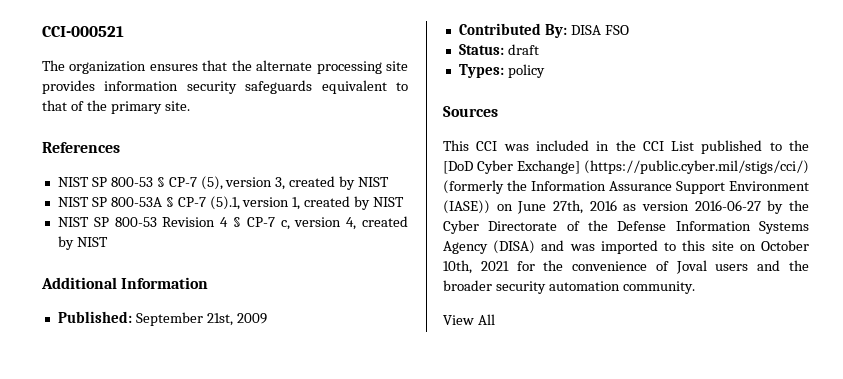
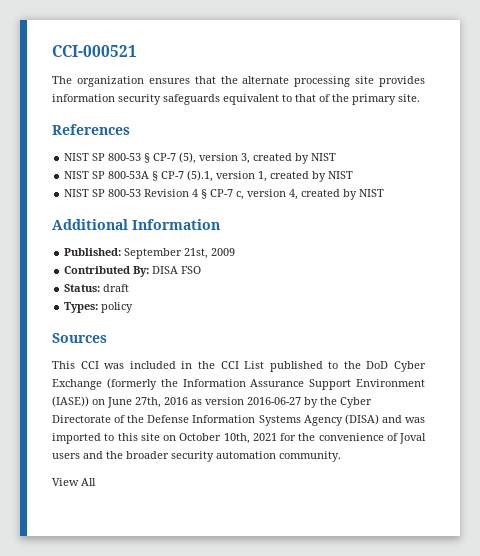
- This CCI was included in the CCI List published to the [DoD Cyber Exchange] (https://public.cyber.mil/stigs/cci/) (formerly the Information Assurance Support Environment (IASE)) on June 27th, 2016 as version 2016-06-27 by the Cyber Directorate of the Defense Information Systems Agency (DISA) and was imported to this site on October 10th, 2021 for the convenience of Joval users and the broader security automation community.
+ This CCI was included in the CCI List published to the DoD Cyber Exchange (formerly the Information Assurance Support Environment (IASE)) on June 27th, 2016 as version 2016-06-27 by the Cyber Directorate of the Defense Information Systems Agency (DISA) and was imported to this site on October 10th, 2021 for the convenience of Joval users and the broader security automation community.

